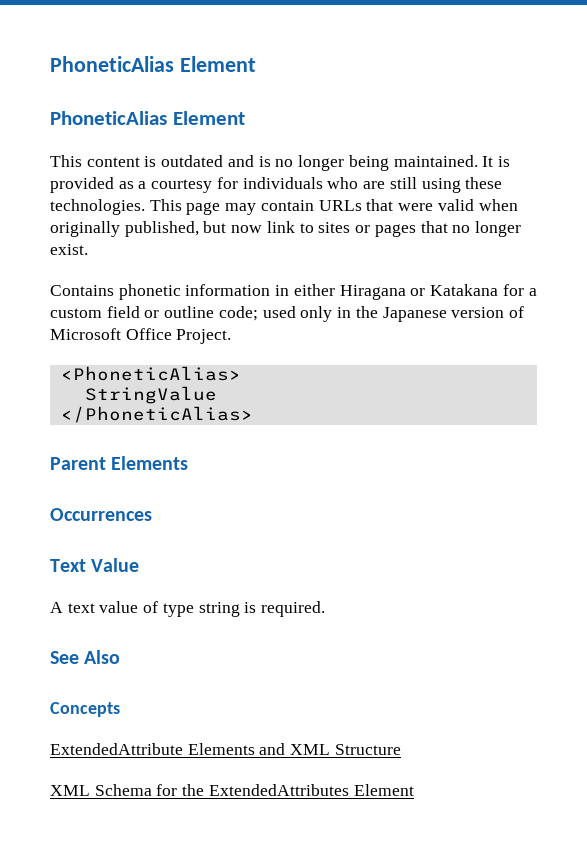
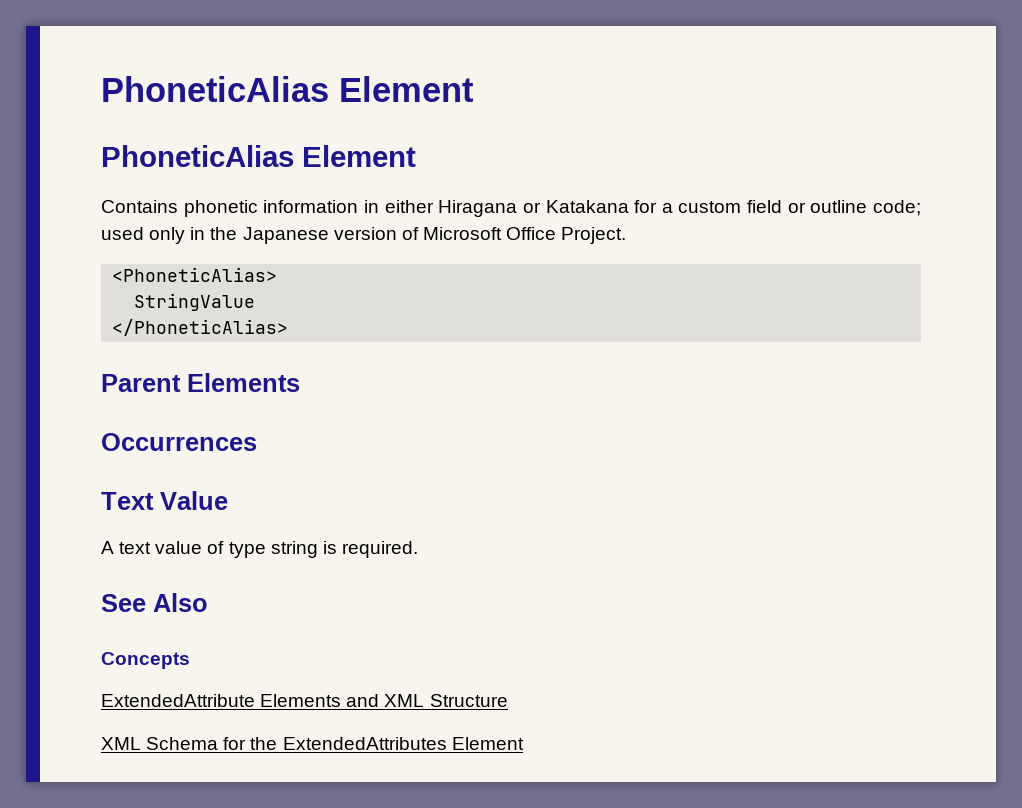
- This content is outdated and is no longer being maintained. It is provided as a courtesy for individuals who are still using these technologies. This page may contain URLs that were valid when originally published, but now link to sites or pages that no longer exist.

